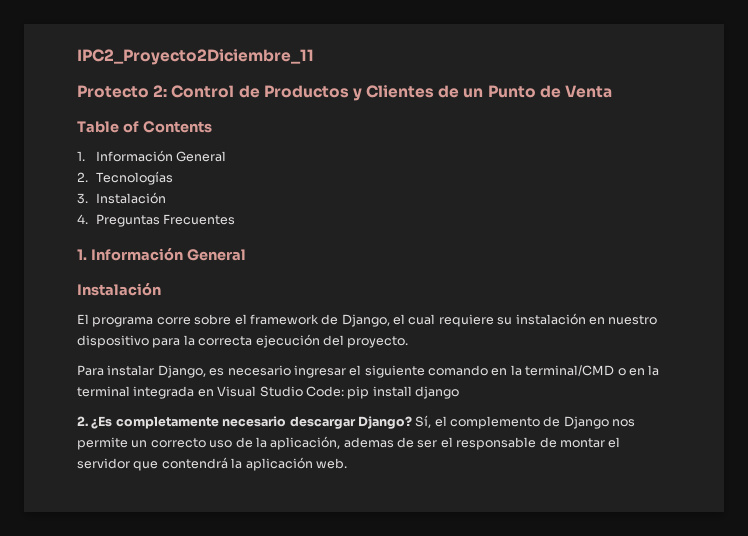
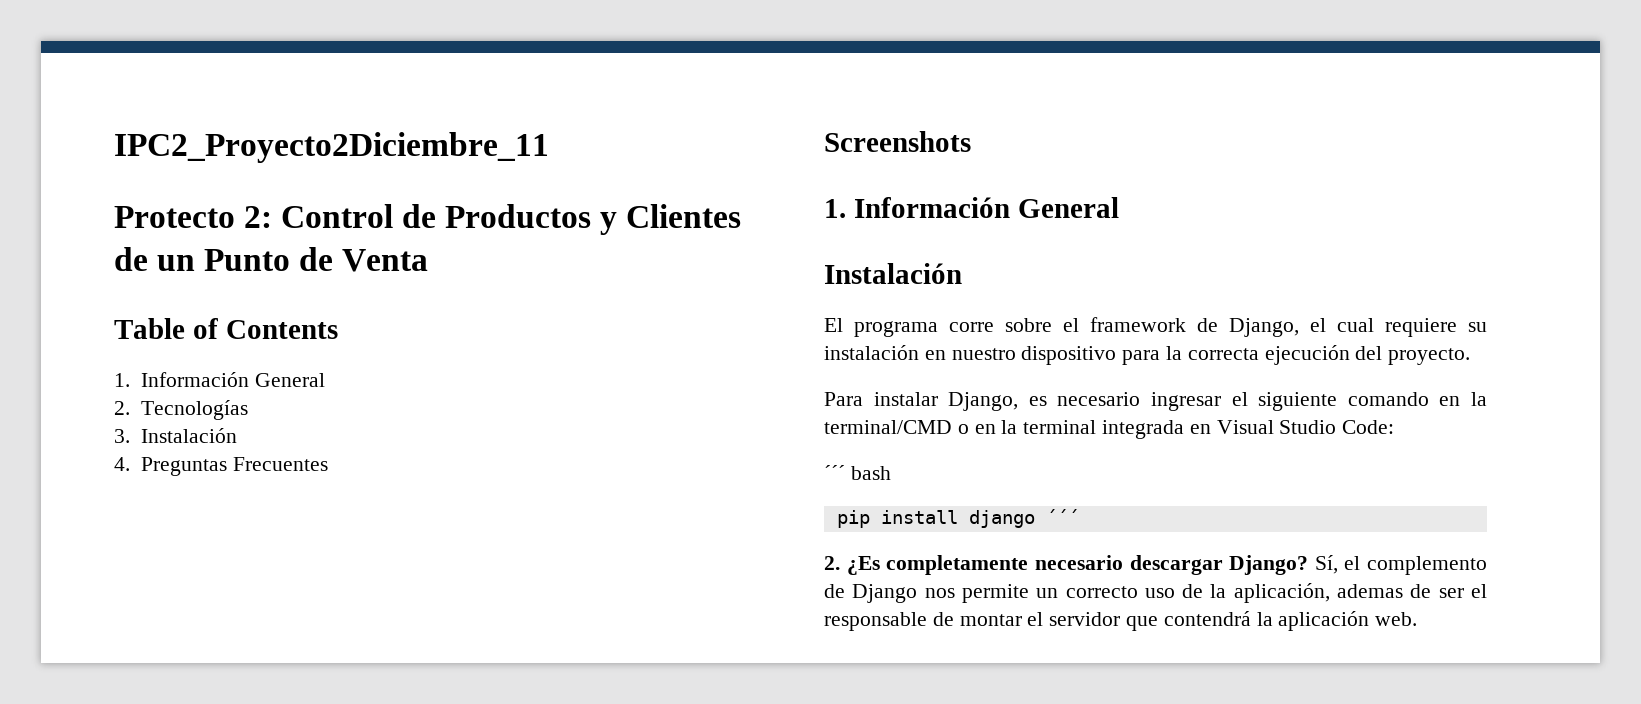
+ Screenshots
- Para instalar Django, es necesario ingresar el siguiente comando en la terminal/CMD o en la terminal integrada en Visual Studio Code: pip install django
+ Para instalar Django, es necesario ingresar el siguiente comando en la terminal/CMD o en la terminal integrada en Visual Studio Code:
+ ´´´ bash
+ pip install django ´´´

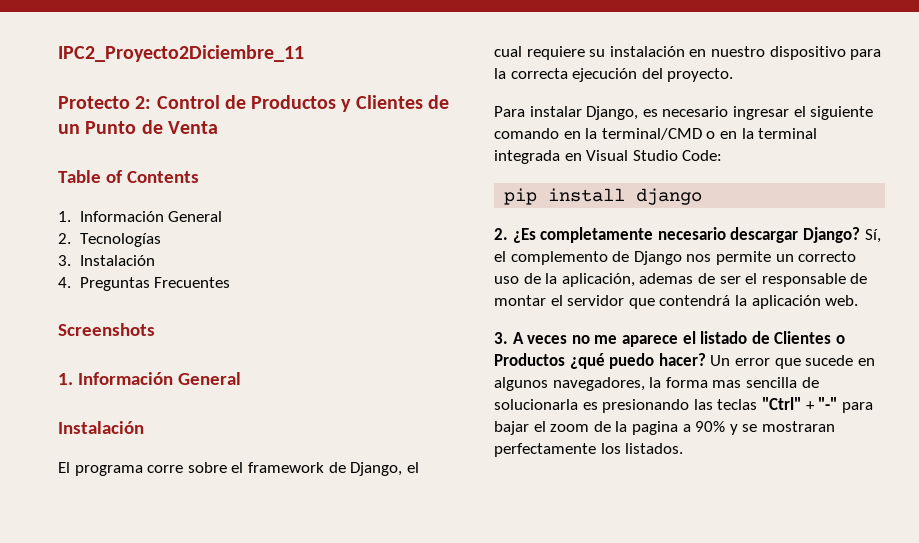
- ´´´ bash
- pip install django ´´´
+ pip install django
+ 3. A veces no me aparece el listado de Clientes o Productos ¿qué puedo hacer? Un error que sucede en algunos navegadores, la forma mas sencilla de solucionarla es presionando las teclas "Ctrl" + "-" para bajar el zoom de la pagina a 90% y se mostraran perfectamente los listados.

